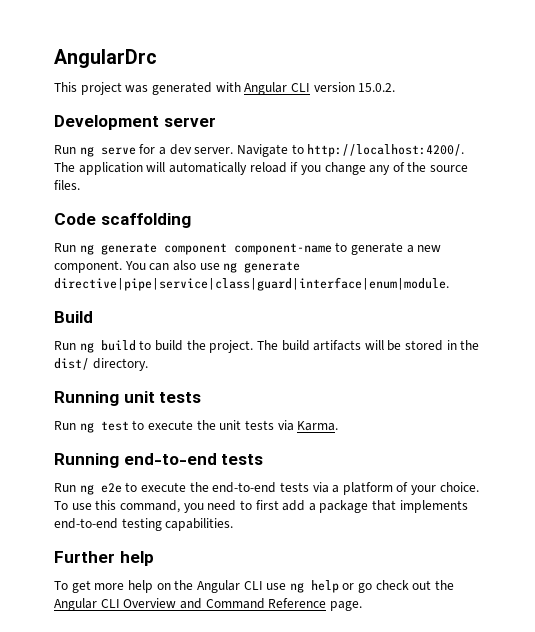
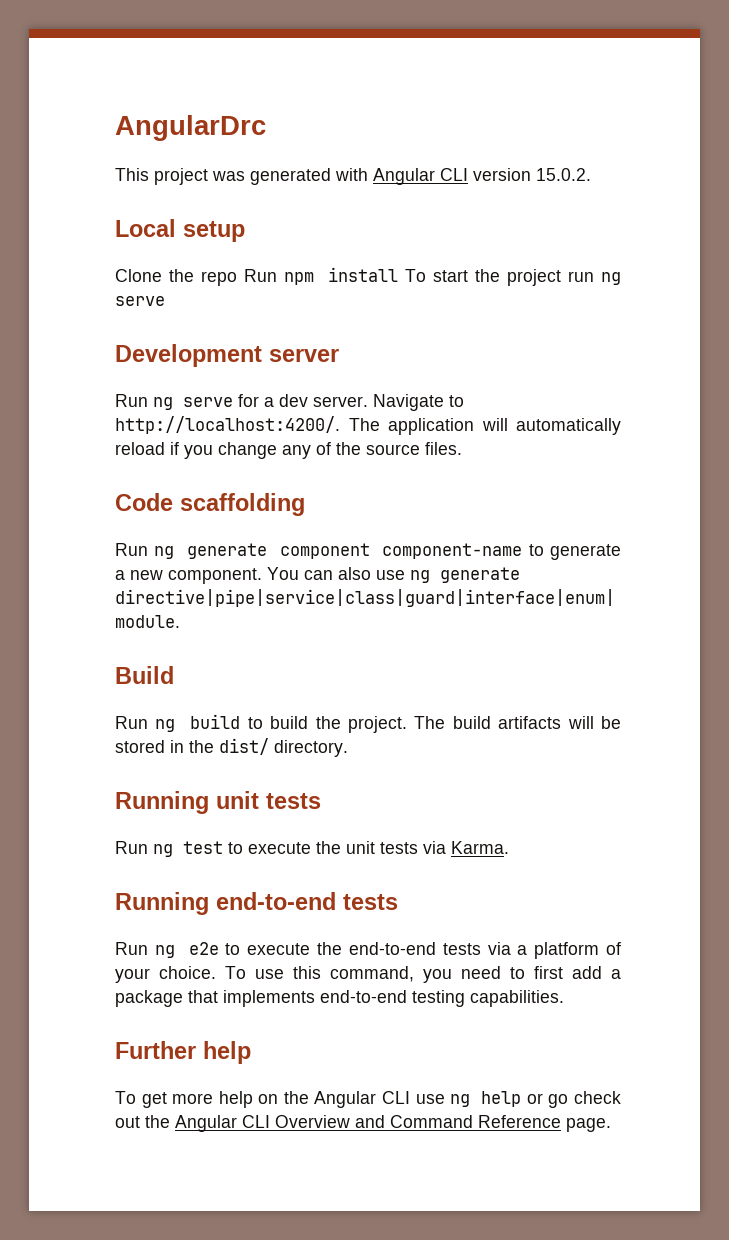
+ Local setup
+ Clone the repo Run npm install To start the project run ng serve

